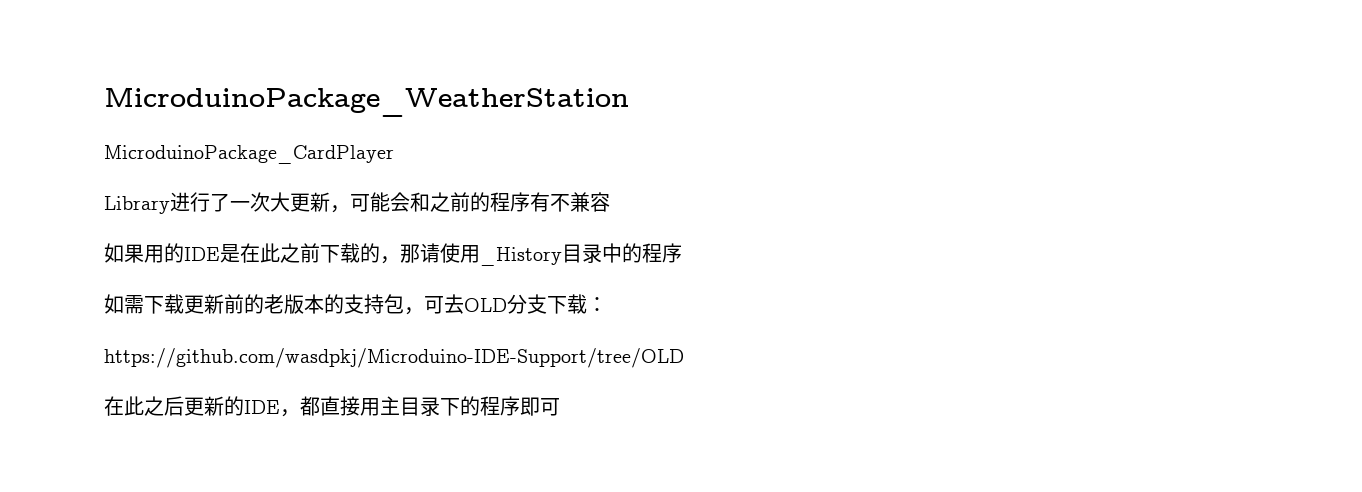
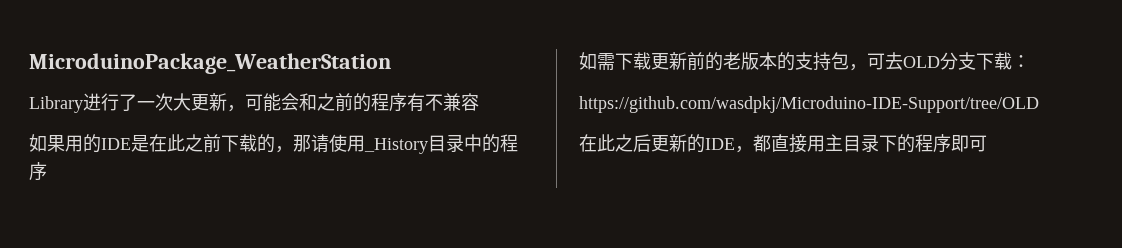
- MicroduinoPackage_CardPlayer

